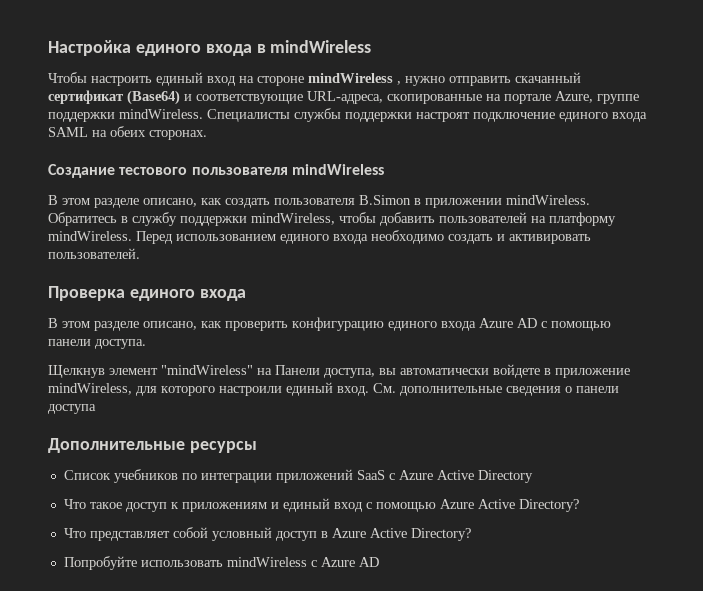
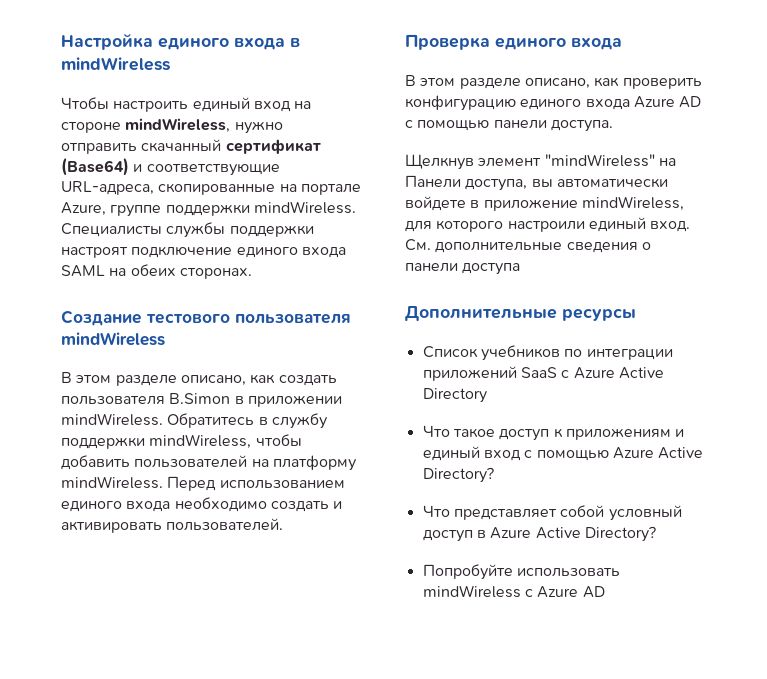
- Чтобы настроить единый вход на стороне mindWireless , нужно отправить скачанный сертификат (Base64) и соответствующие URL-адреса, скопированные на портале Azure, группе поддержки mindWireless.
+ Чтобы настроить единый вход на стороне mindWireless, нужно отправить скачанный сертификат (Base64) и соответствующие URL-адреса, скопированные на портале Azure, группе поддержки mindWireless.

